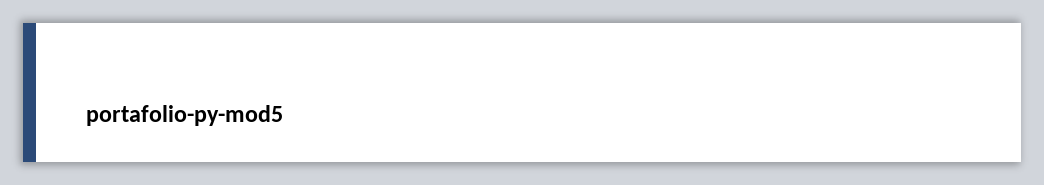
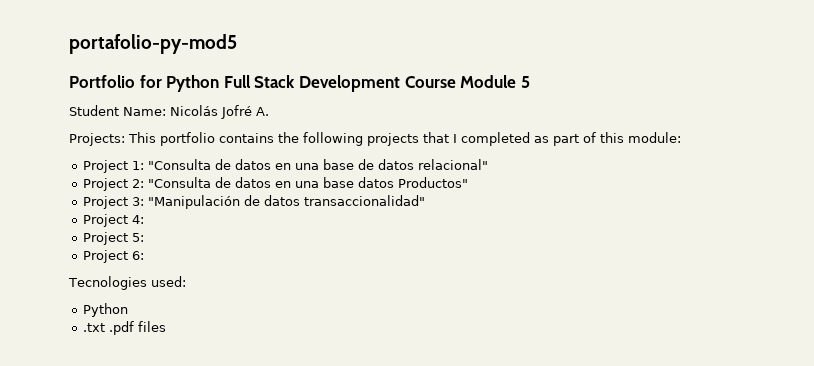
+ Portfolio for Python Full Stack Development Course Module 5
+ Student Name: Nicolás Jofré A.
+ Projects: This portfolio contains the following projects that I completed as part of this module:
+ Project 1: "Consulta de datos en una base de datos relacional"
+ Project 2: "Consulta de datos en una base datos Productos"
+ Project 3: "Manipulación de datos transaccionalidad"
+ Project 4:
+ Project 5:
+ Project 6:
+ Tecnologies used:
+ Python
+ .txt .pdf files

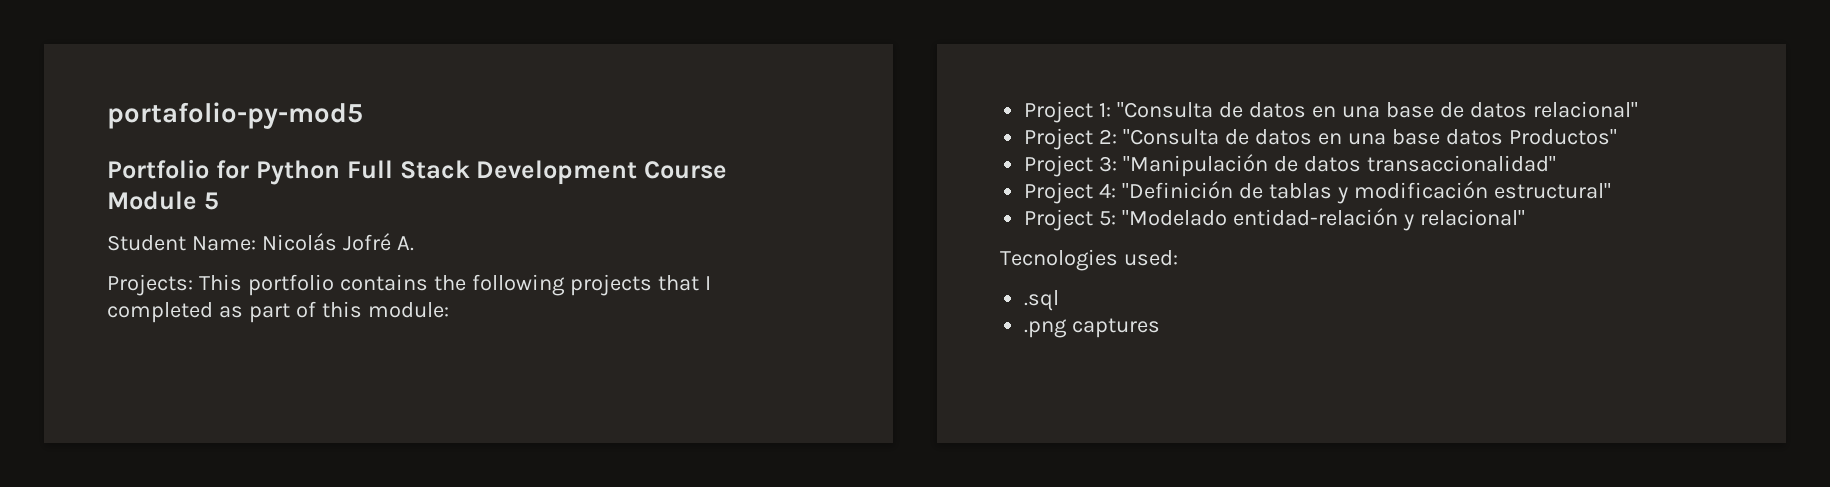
- Project 4:
- Project 5:
- Project 6:
+ Project 4: "Definición de tablas y modificación estructural"
+ Project 5: "Modelado entidad-relación y relacional"
  Tecnologies used:
- Python
- .txt .pdf files
+ .sql
+ .png captures

